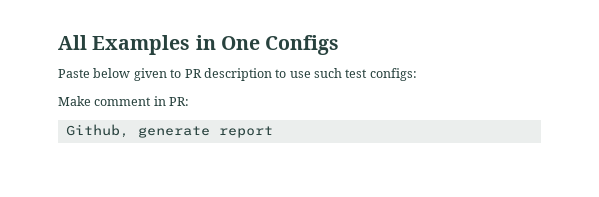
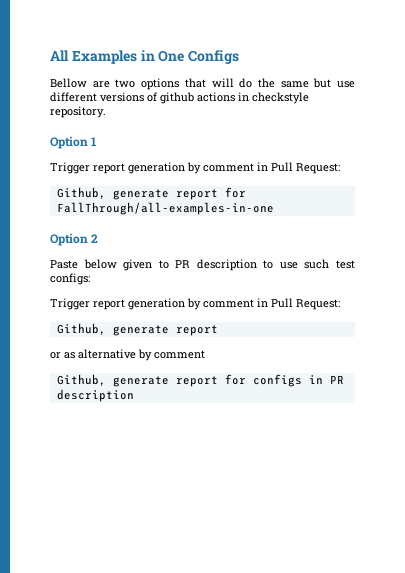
+ Bellow are two options that will do the same but use different versions of github actions in checkstyle repository.
+ Option 1
+ Trigger report generation by comment in Pull Request:
+ Github, generate report for FallThrough/all-examples-in-one
+ Option 2
  Paste below given to PR description to use such test configs:
- Make comment in PR:
+ Trigger report generation by comment in Pull Request:
  Github, generate report
+ or as alternative by comment
+ Github, generate report for configs in PR description

